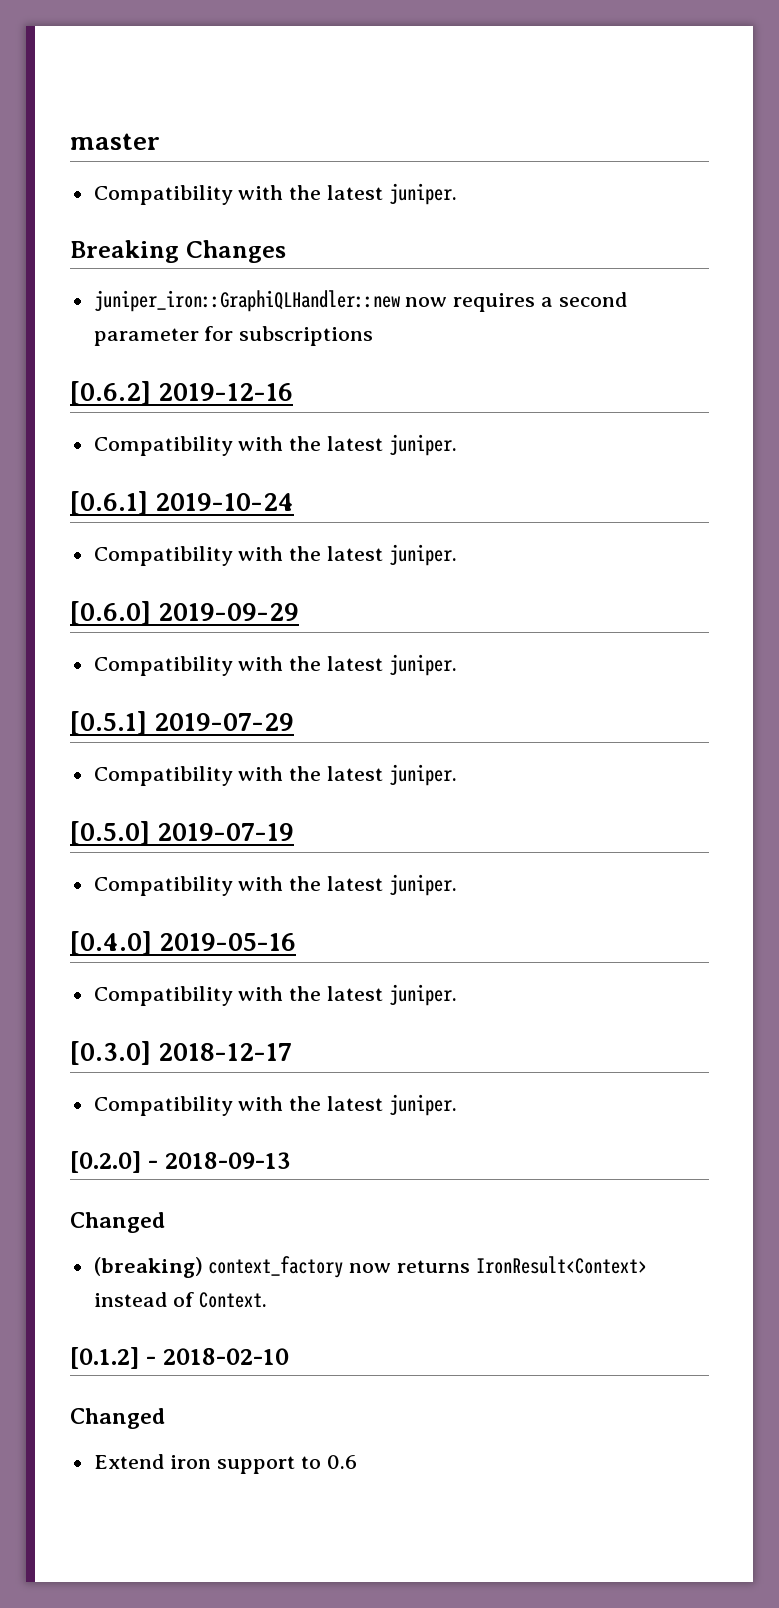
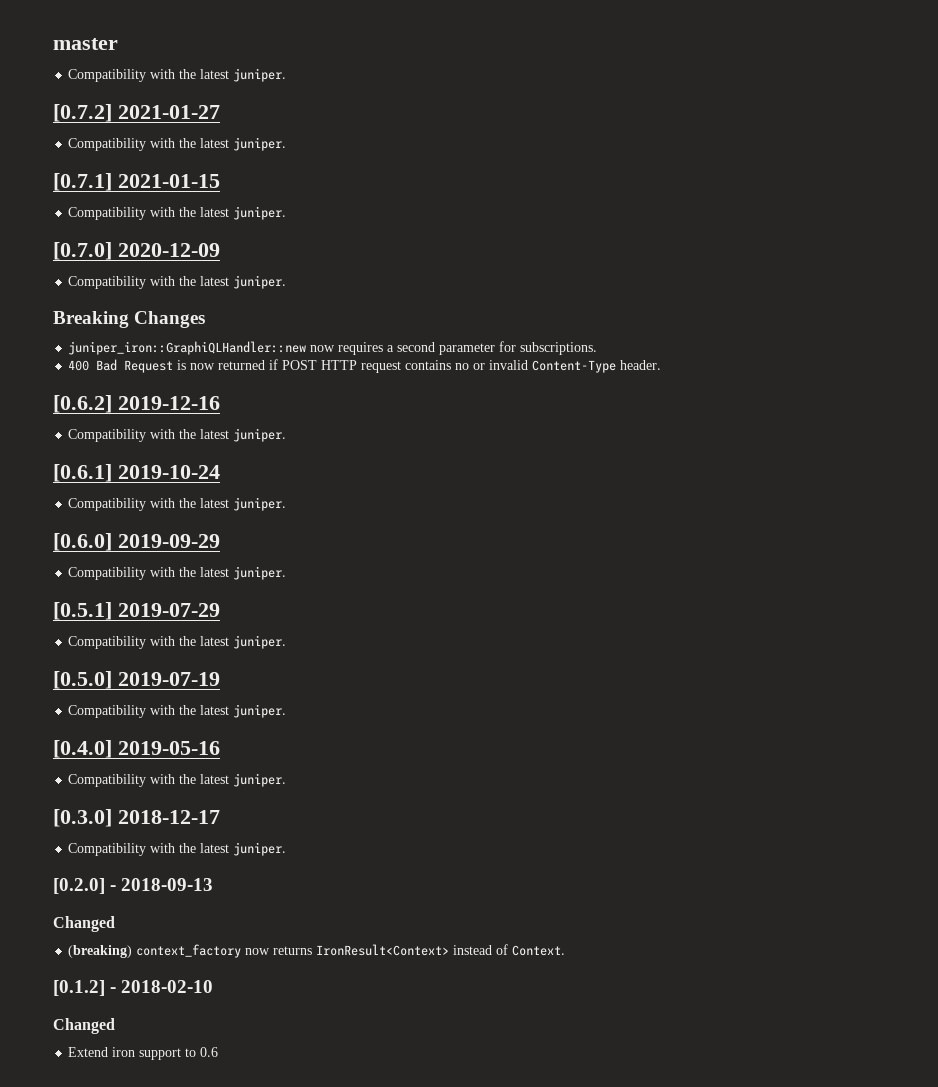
+ [0.7.2] 2021-01-27
+ Compatibility with the latest juniper.
+ [0.7.1] 2021-01-15
+ Compatibility with the latest juniper.
+ [0.7.0] 2020-12-09
+ Compatibility with the latest juniper.
- juniper_iron::GraphiQLHandler::new now requires a second parameter for subscriptions
+ juniper_iron::GraphiQLHandler::new now requires a second parameter for subscriptions.
+ 400 Bad Request is now returned if POST HTTP request contains no or invalid Content-Type header.

